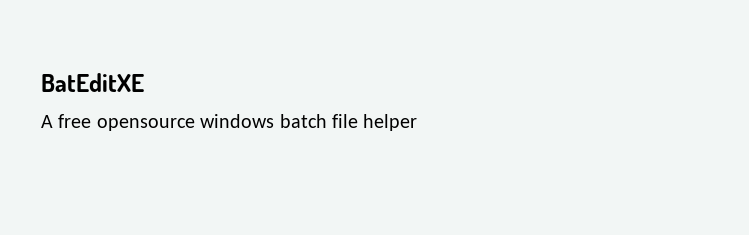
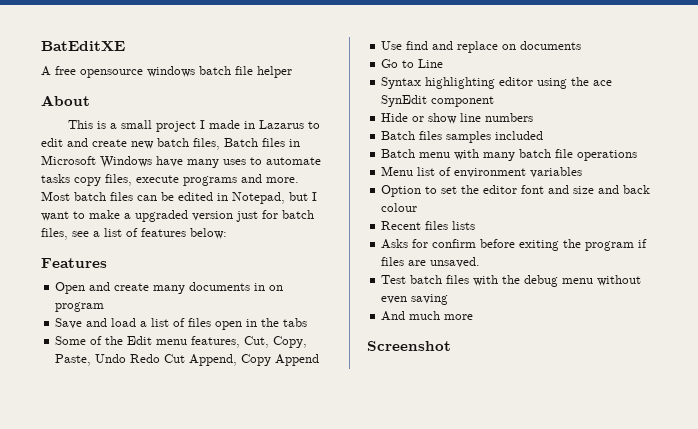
+ About
+ This is a small project I made in Lazarus to edit and create new batch files, Batch files in Microsoft Windows have many uses to automate tasks copy files, execute programs and more. Most batch files can be edited in Notepad, but I want to make a upgraded version just for batch files, see a list of features below:
+ Features
+ Open and create many documents in on program
+ Save and load a list of files open in the tabs
+ Some of the Edit menu features, Cut, Copy, Paste, Undo Redo Cut Append, Copy Append
+ Use find and replace on documents
+ Go to Line
+ Syntax highlighting editor using the ace SynEdit component
+ Hide or show line numbers
+ Batch files samples included
+ Batch menu with many batch file operations
+ Menu list of environment variables
+ Option to set the editor font and size and back colour
+ Recent files lists
+ Asks for confirm before exiting the program if files are unsaved.
+ Test batch files with the debug menu without even saving
+ And much more
+ Screenshot

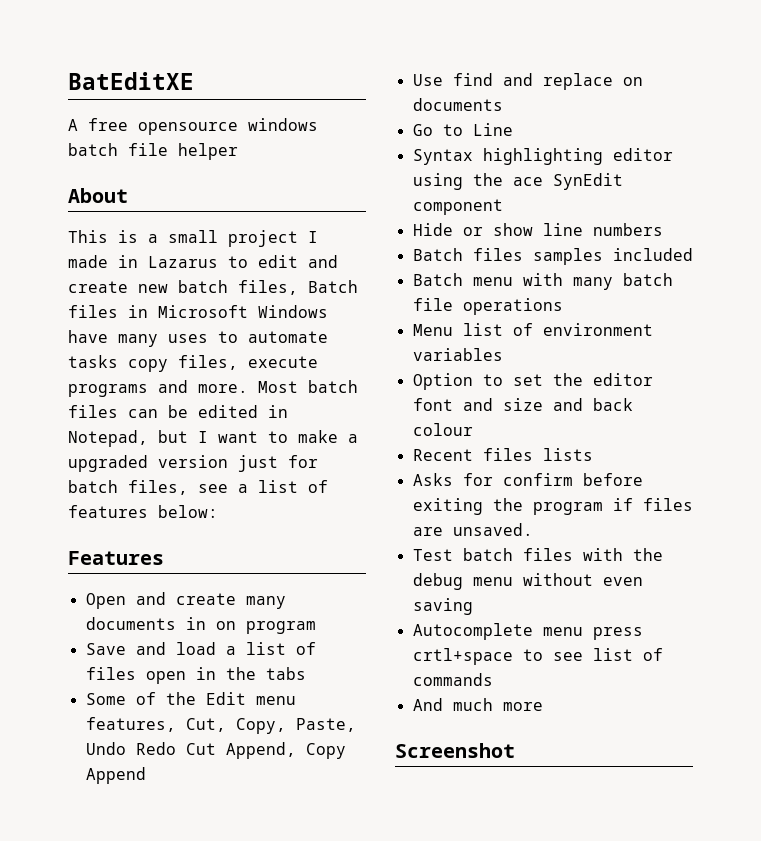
+ Autocomplete menu press crtl+space to see list of commands

